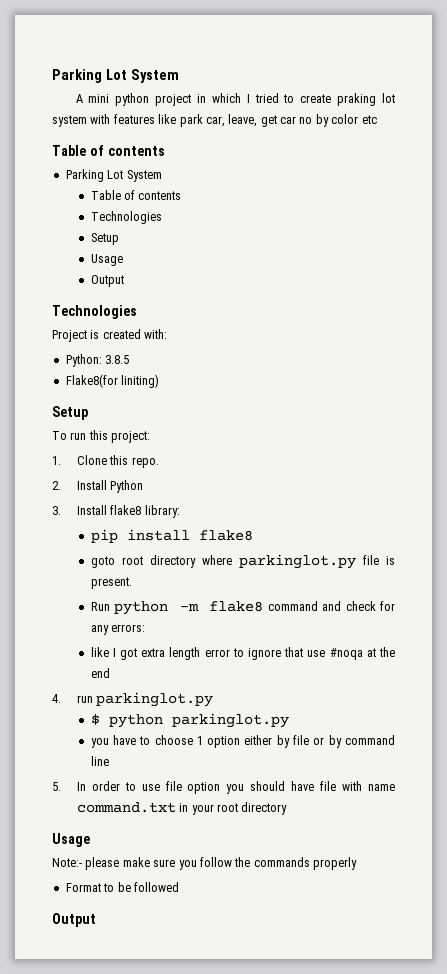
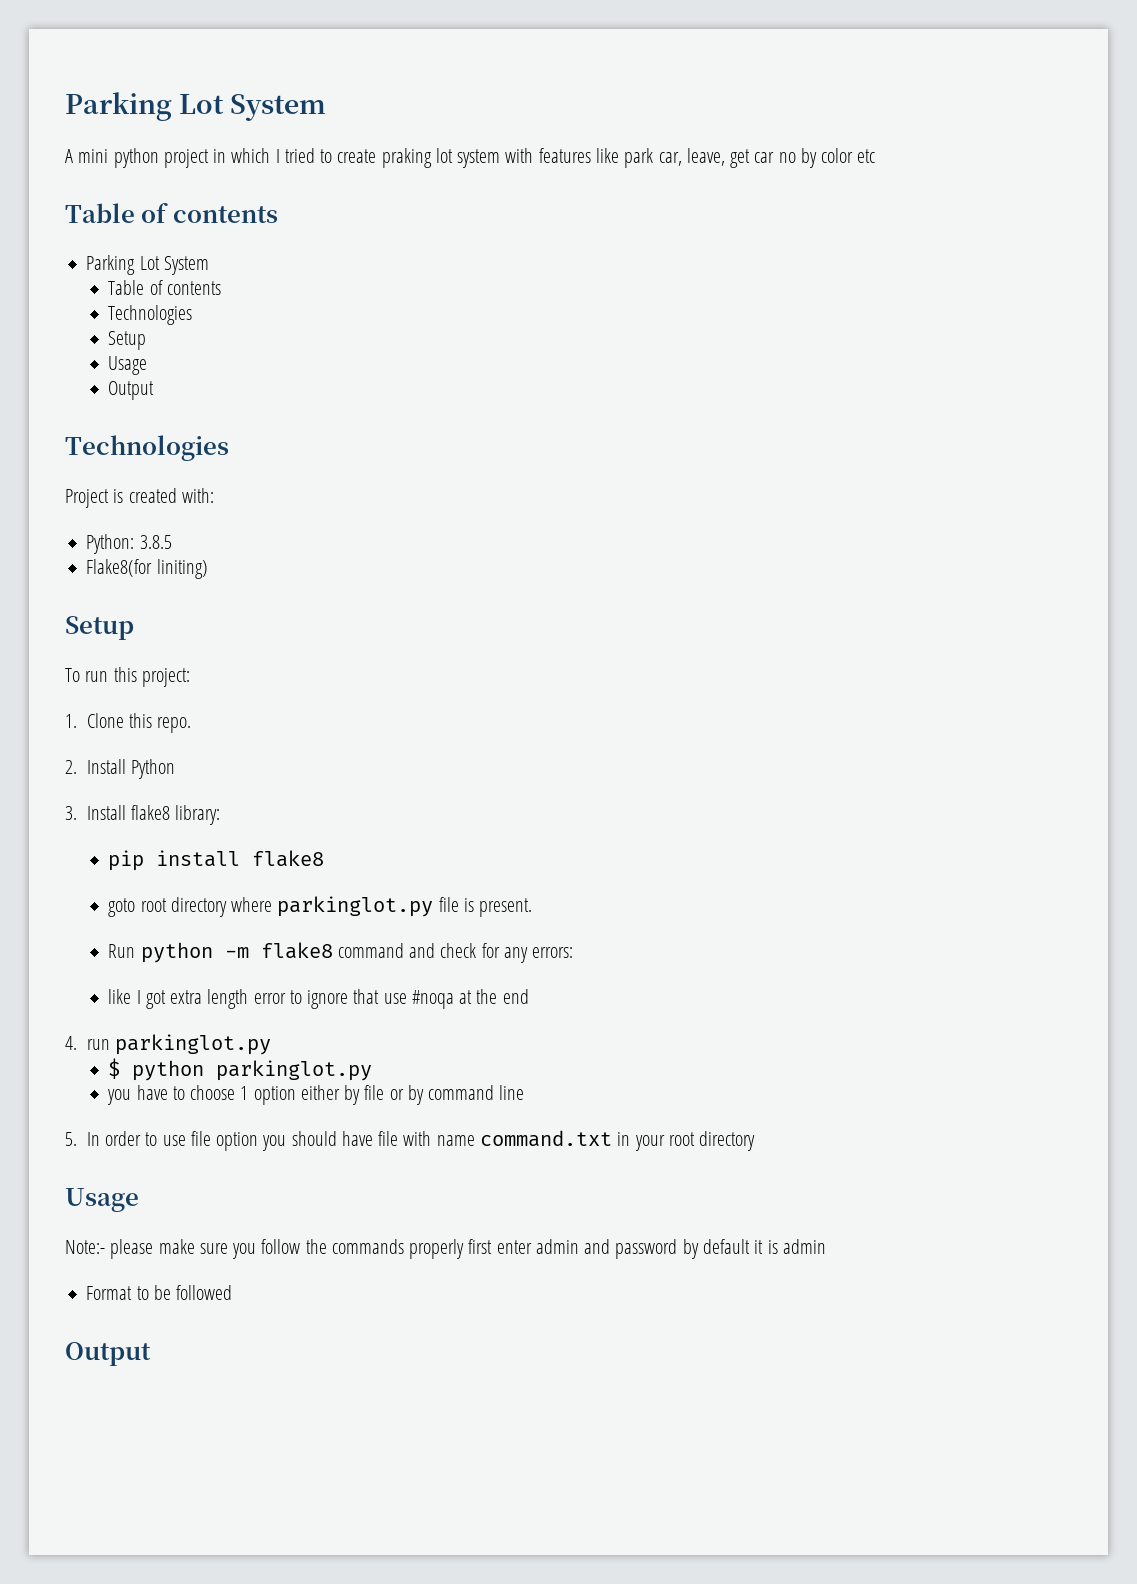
- Note:- please make sure you follow the commands properly
+ Note:- please make sure you follow the commands properly first enter admin and password by default it is admin

